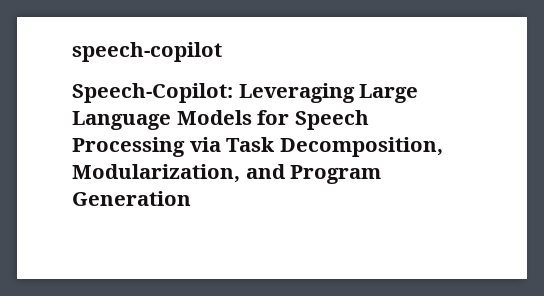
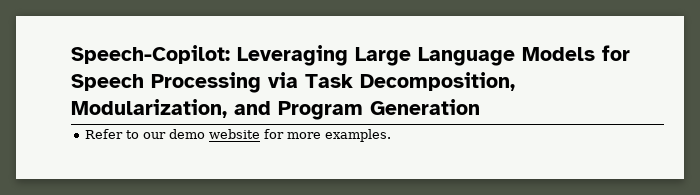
- speech-copilot
+ Refer to our demo website for more examples.

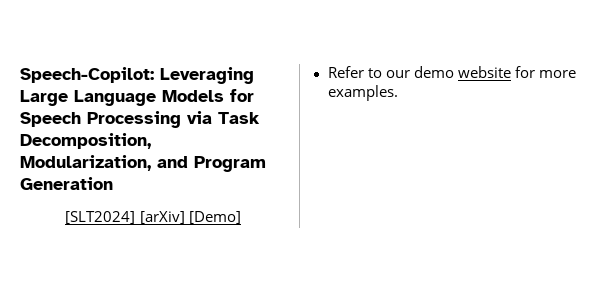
+ [SLT2024] [arXiv] [Demo]

